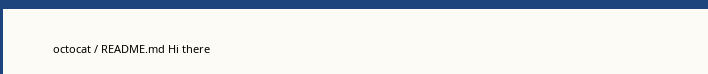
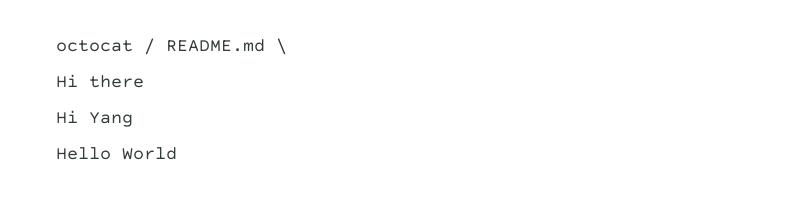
- octocat / README.md Hi there
+ octocat / README.md \
+ Hi there
+ Hi Yang
+ Hello World

